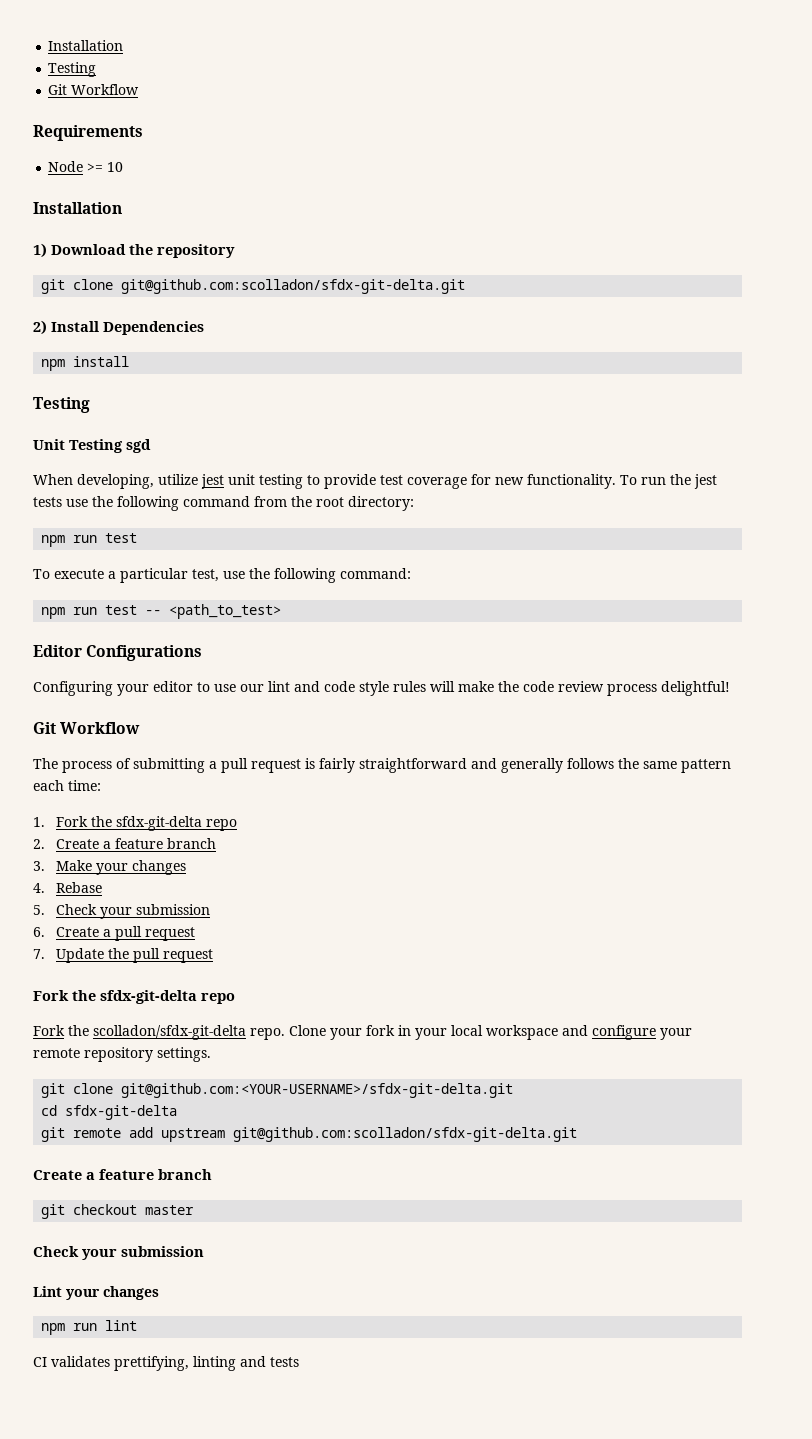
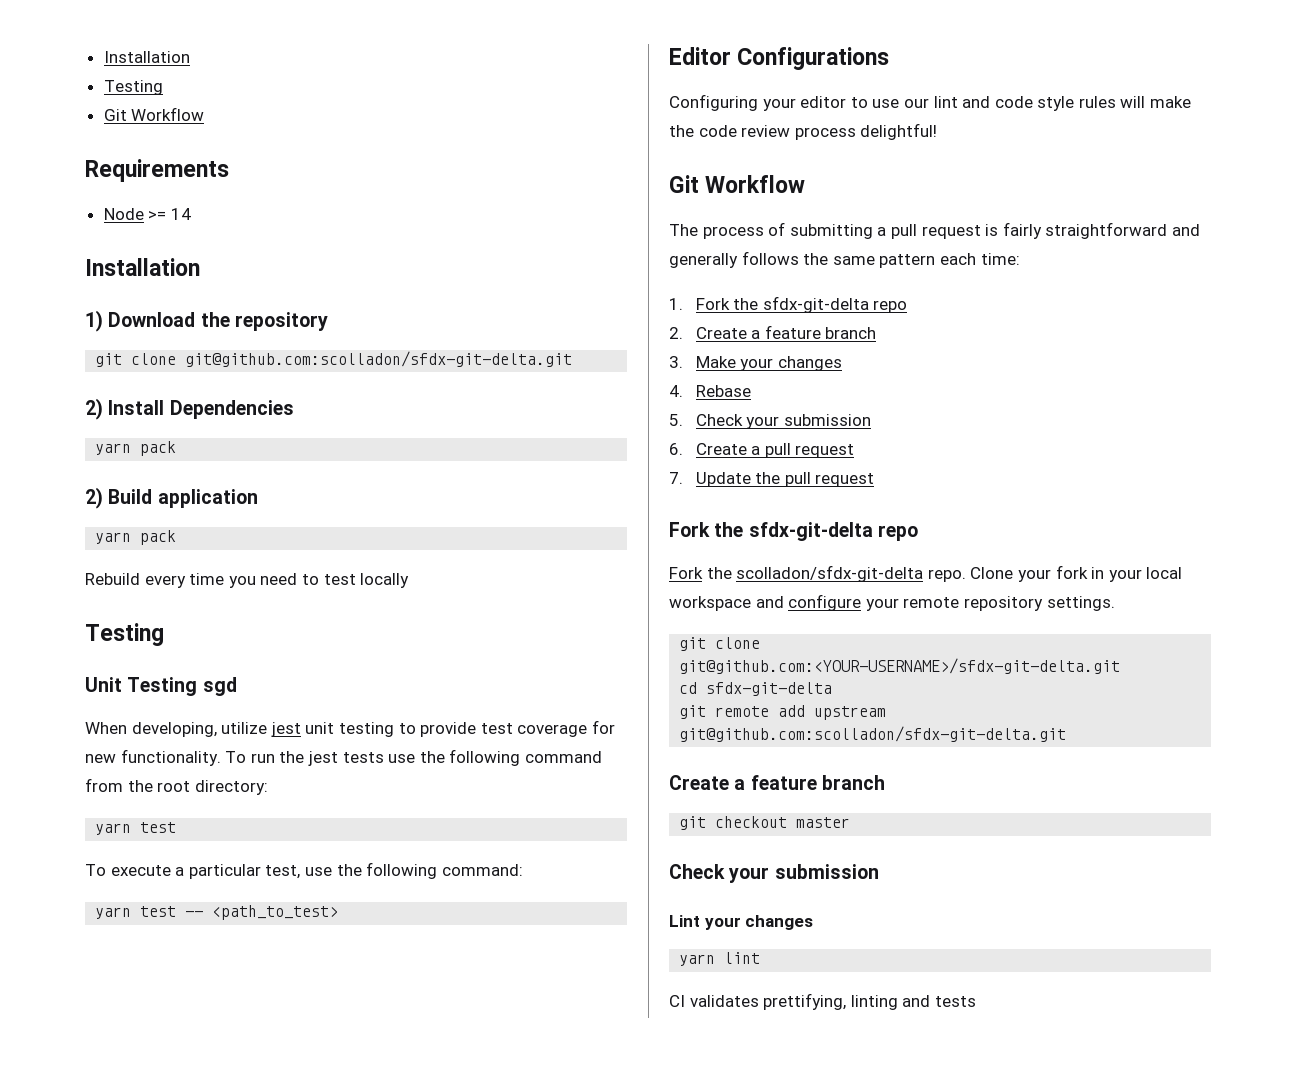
- Node >= 10
+ Node >= 14
  2) Install Dependencies
- npm install
+ yarn pack
+ 2) Build application
+ yarn pack
+ Rebuild every time you need to test locally
  To run the jest tests use the following command from the root directory:
- npm run test
+ yarn test
- npm run test -- <path_to_test>
+ yarn test -- <path_to_test>
- npm run lint
+ yarn lint

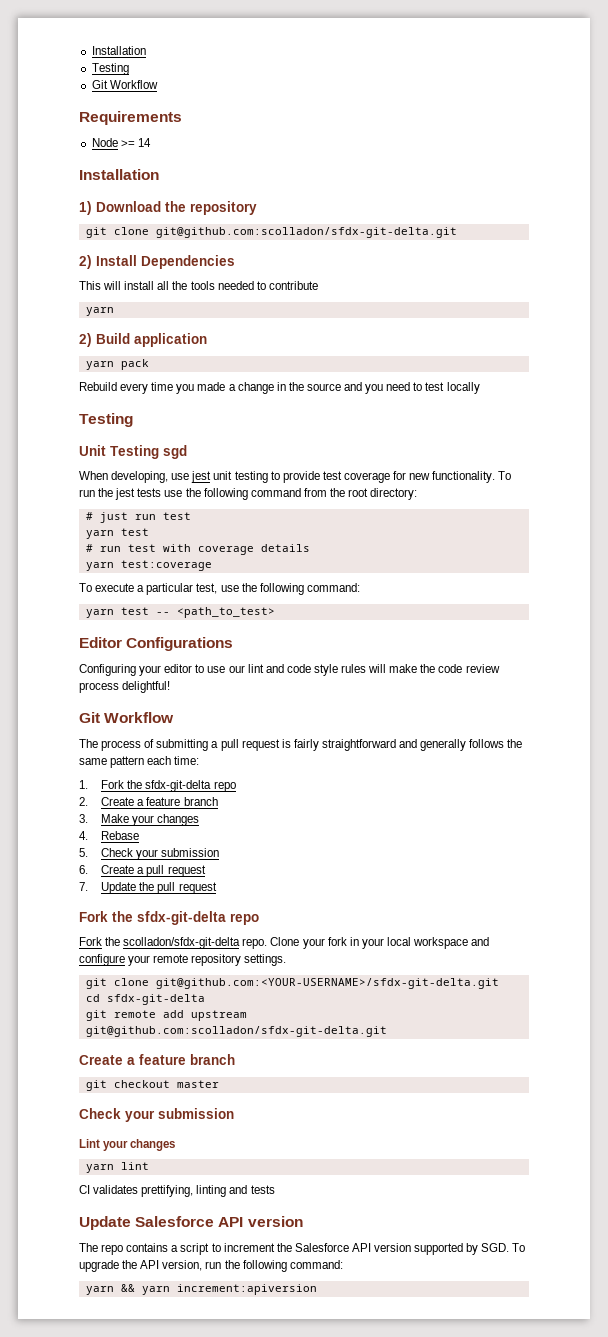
  2) Install Dependencies
- yarn pack
+ This will install all the tools needed to contribute
+ yarn
- Rebuild every time you need to test locally
+ Rebuild every time you made a change in the source and you need to test locally
- When developing, utilize jest unit testing to provide test coverage for new functionality.
+ When developing, use jest unit testing to provide test coverage for new functionality.
  To run the jest tests use the following command from the root directory:
+ # just run test
  yarn test
+ # run test with coverage details
+ yarn test:coverage
+ Update Salesforce API version
+ The repo contains a script to increment the Salesforce API version supported by SGD. To upgrade the API version, run the following command:
+ yarn && yarn increment:apiversion

